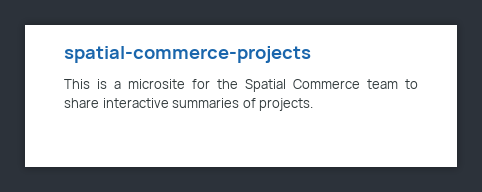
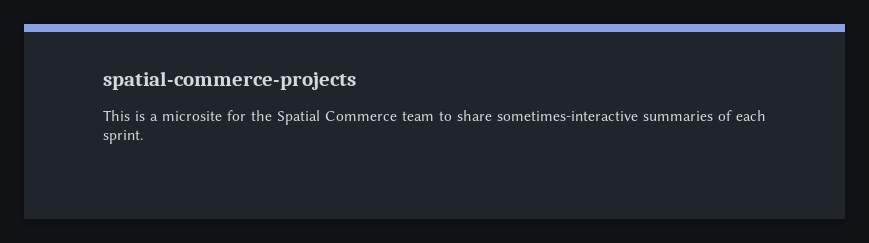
- This is a microsite for the Spatial Commerce team to share interactive summaries of projects.
+ This is a microsite for the Spatial Commerce team to share sometimes-interactive summaries of each sprint.

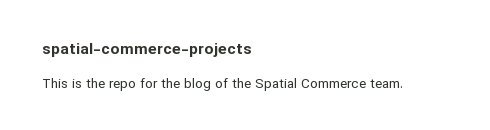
- This is a microsite for the Spatial Commerce team to share sometimes-interactive summaries of each sprint.
+ This is the repo for the blog of the Spatial Commerce team.

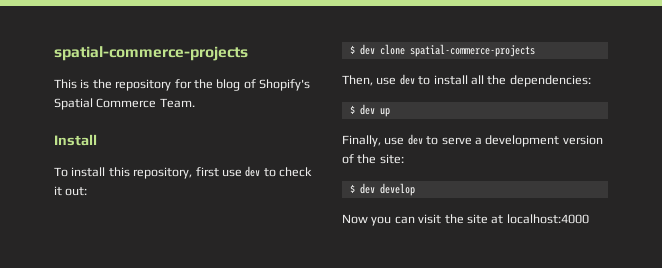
- This is the repo for the blog of the Spatial Commerce team.
+ This is the repository for the blog of Shopify's Spatial Commerce Team.
+ Install
+ To install this repository, first use dev to check it out:
+ $ dev clone spatial-commerce-projects
+ Then, use dev to install all the dependencies:
+ $ dev up
+ Finally, use dev to serve a development version of the site:
+ $ dev develop
+ Now you can visit the site at localhost:4000

